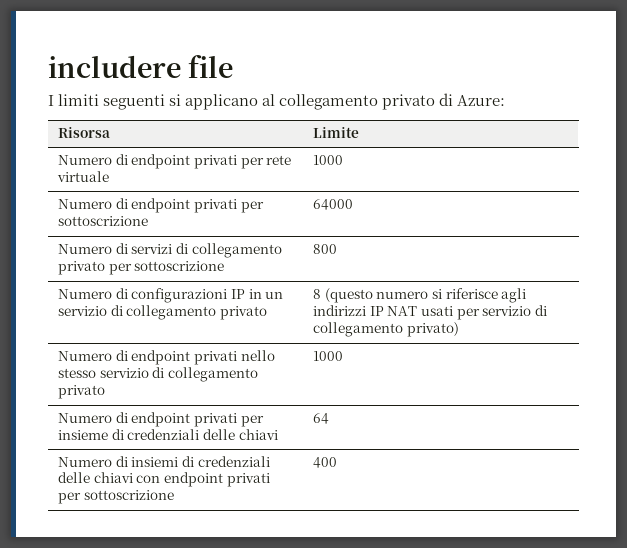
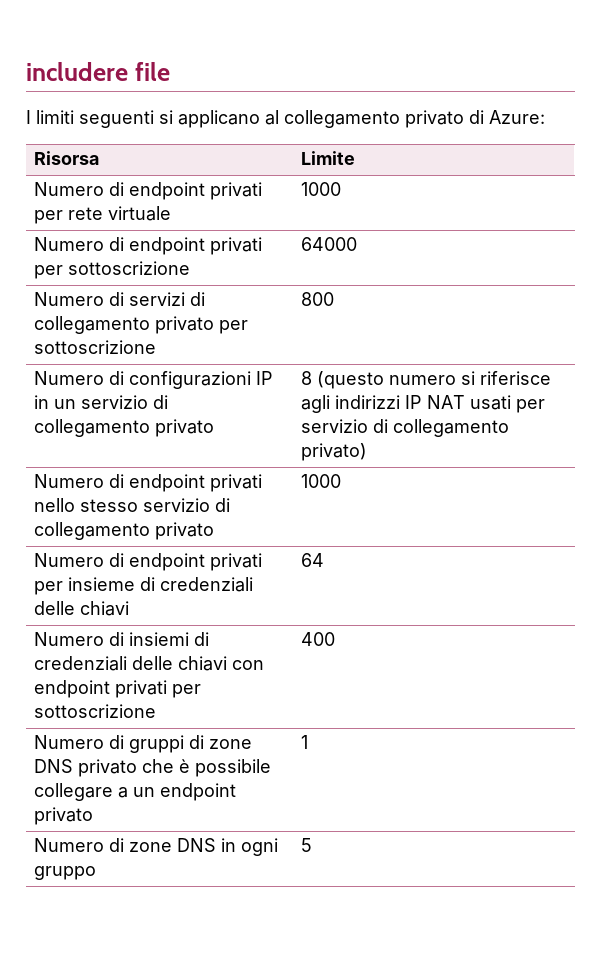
+ Numero di gruppi di zone DNS privato che è possibile collegare a un endpoint privato | 1
+ Numero di zone DNS in ogni gruppo | 5

